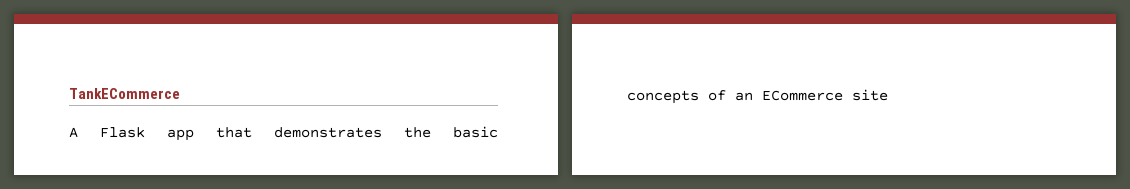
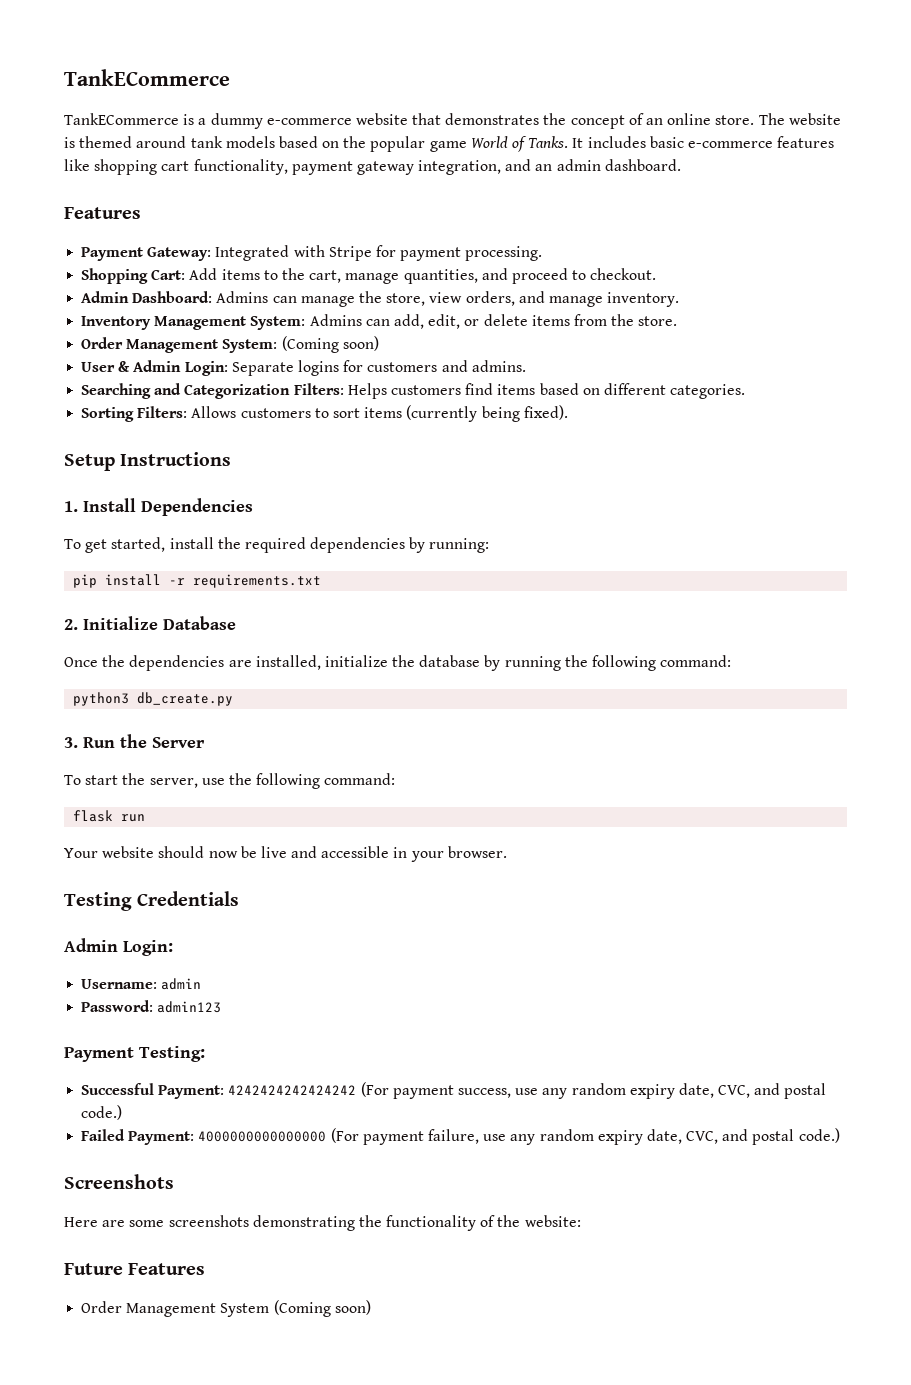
- A Flask app that demonstrates the basic concepts of an ECommerce site
+ TankECommerce is a dummy e-commerce website that demonstrates the concept of an online store. The website is themed around tank models based on the popular game World of Tanks. It includes basic e-commerce features like shopping cart functionality, payment gateway integration, and an admin dashboard.
+ Features
+ Payment Gateway: Integrated with Stripe for payment processing.
+ Shopping Cart: Add items to the cart, manage quantities, and proceed to checkout.
+ Admin Dashboard: Admins can manage the store, view orders, and manage inventory.
+ Inventory Management System: Admins can add, edit, or delete items from the store.
+ Order Management System: (Coming soon)
+ User & Admin Login: Separate logins for customers and admins.
+ Searching and Categorization Filters: Helps customers find items based on different categories.
+ Sorting Filters: Allows customers to sort items (currently being fixed).
+ Setup Instructions
+ 1. Install Dependencies
+ To get started, install the required dependencies by running:
+ pip install -r requirements.txt
+ 2. Initialize Database
+ Once the dependencies are installed, initialize the database by running the following command:
+ python3 db_create.py
+ 3. Run the Server
+ To start the server, use the following command:
+ flask run
+ Your website should now be live and accessible in your browser.
+ Testing Credentials
+ Admin Login:
+ Username: admin
+ Password: admin123
+ Payment Testing:
+ Successful Payment: 4242424242424242 (For payment success, use any random expiry date, CVC, and postal code.)
+ Failed Payment: 4000000000000000 (For payment failure, use any random expiry date, CVC, and postal code.)
+ Screenshots
+ Here are some screenshots demonstrating the functionality of the website:
+ Future Features
+ Order Management System (Coming soon)

